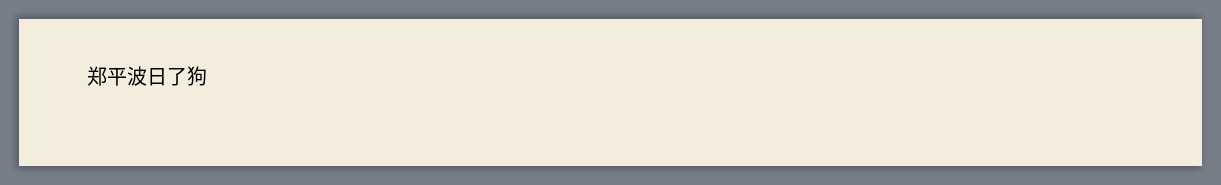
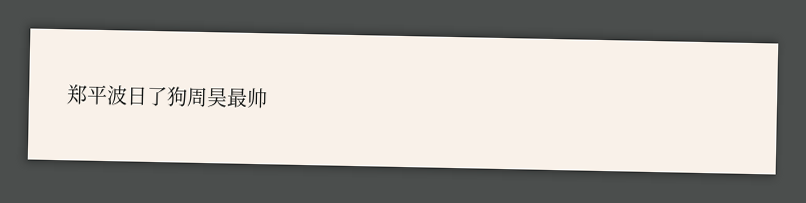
- 郑平波日了狗
+ 郑平波日了狗周昊最帅

